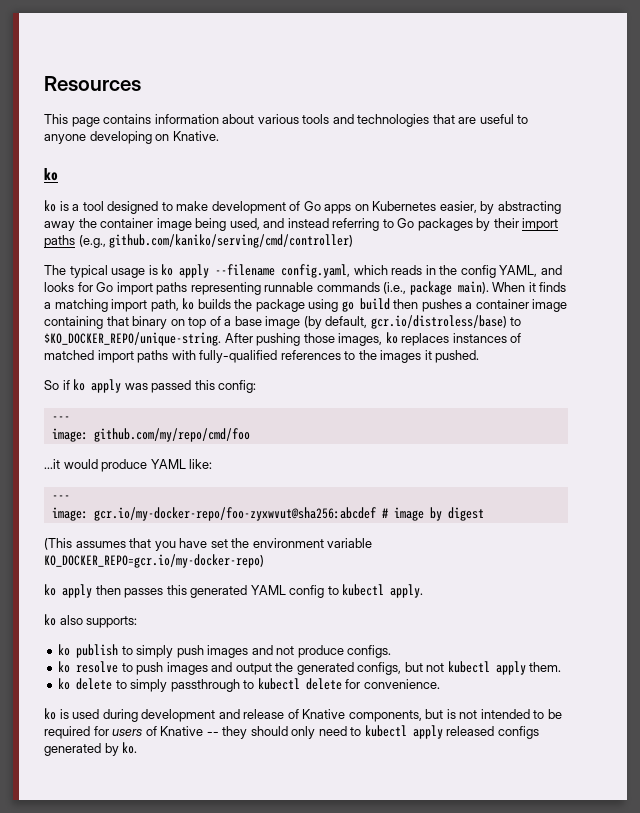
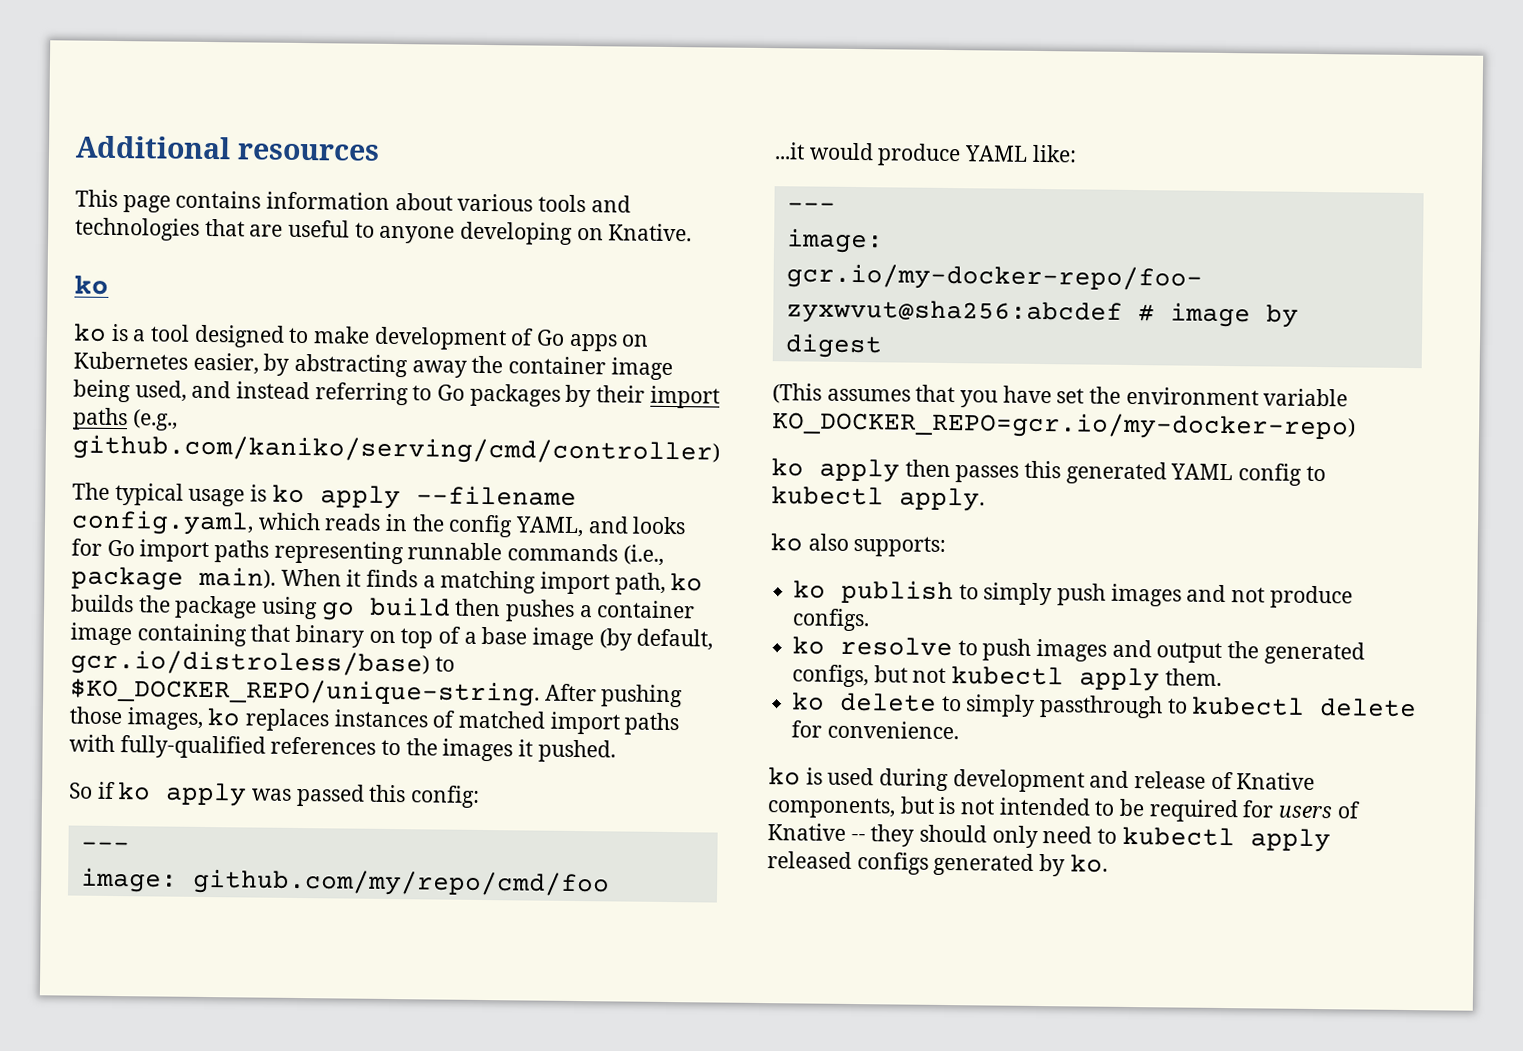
- Resources
+ Additional resources

